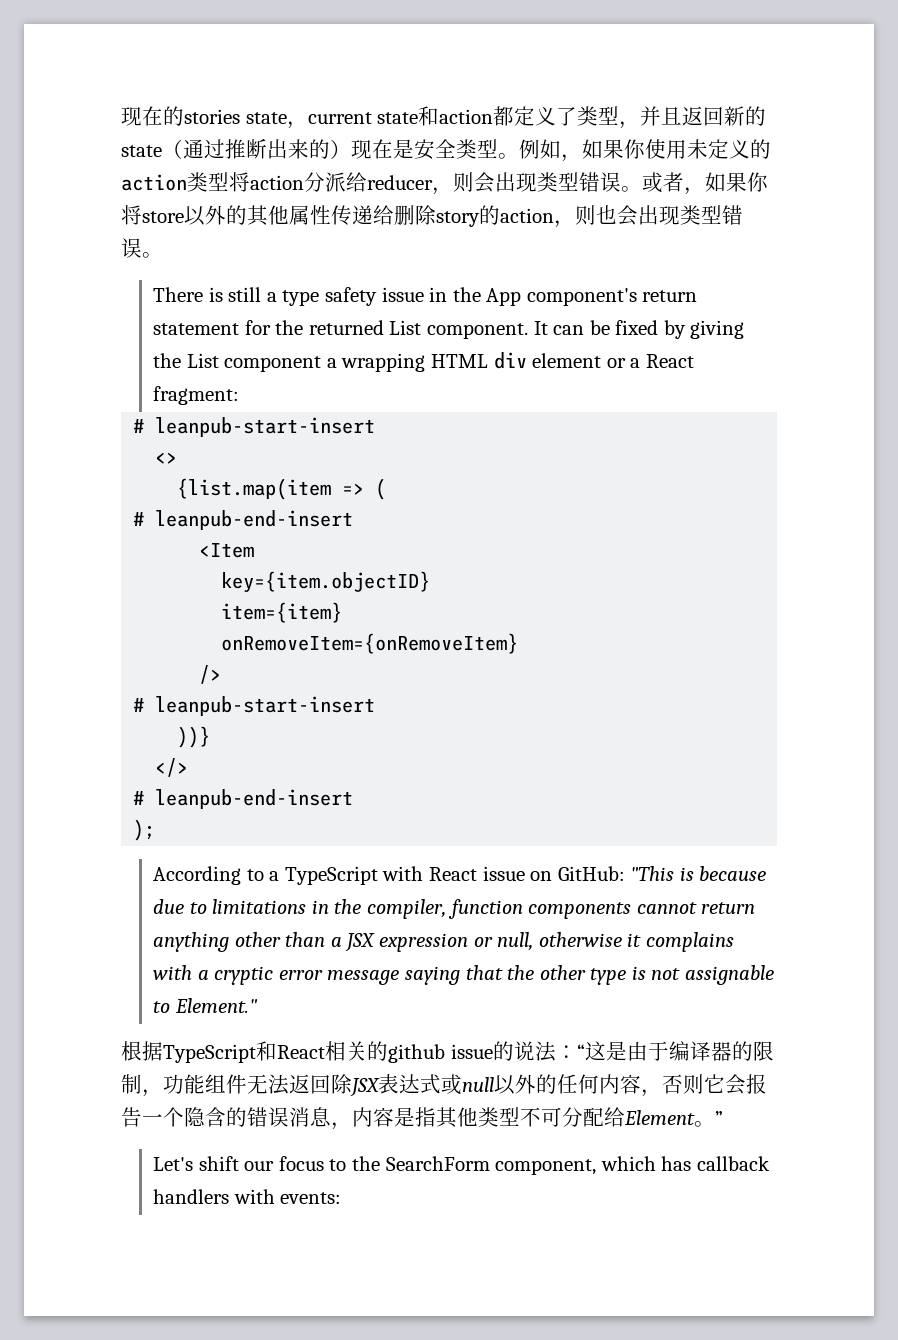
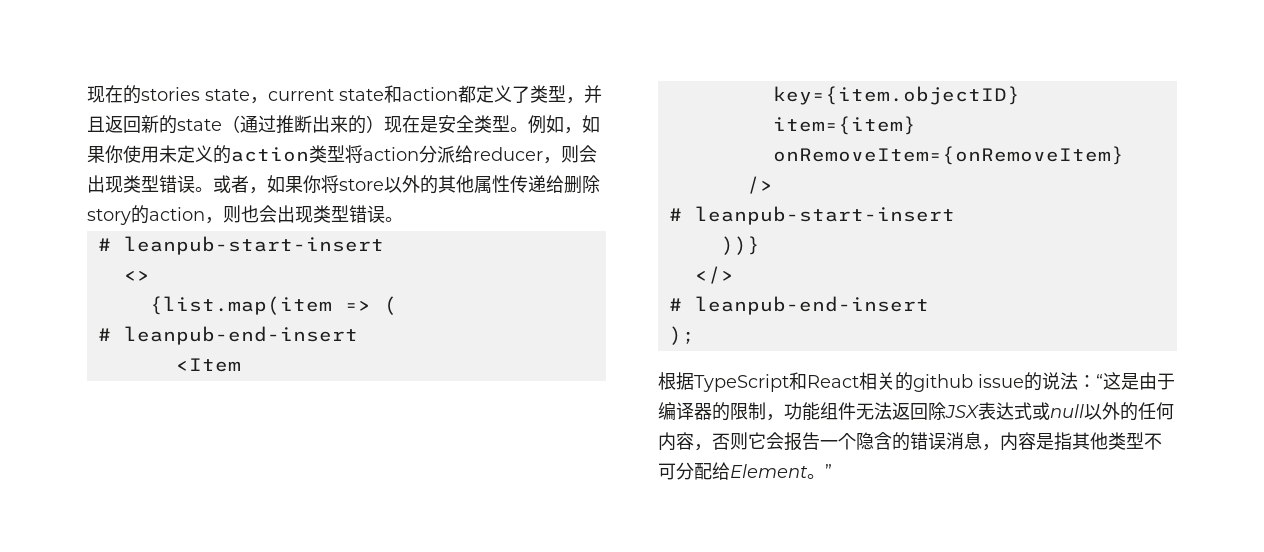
- There is still a type safety issue in the App component's return statement for the returned List component. It can be fixed by giving the List component a wrapping HTML div element or a React fragment:
- According to a TypeScript with React issue on GitHub: "This is because due to limitations in the compiler, function components cannot return anything other than a JSX expression or null, otherwise it complains with a cryptic error message saying that the other type is not assignable to Element."
- Let's shift our focus to the SearchForm component, which has callback handlers with events:

